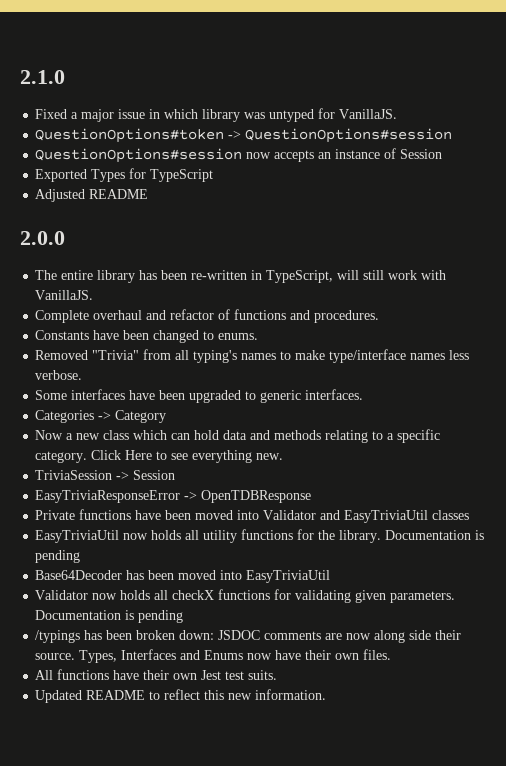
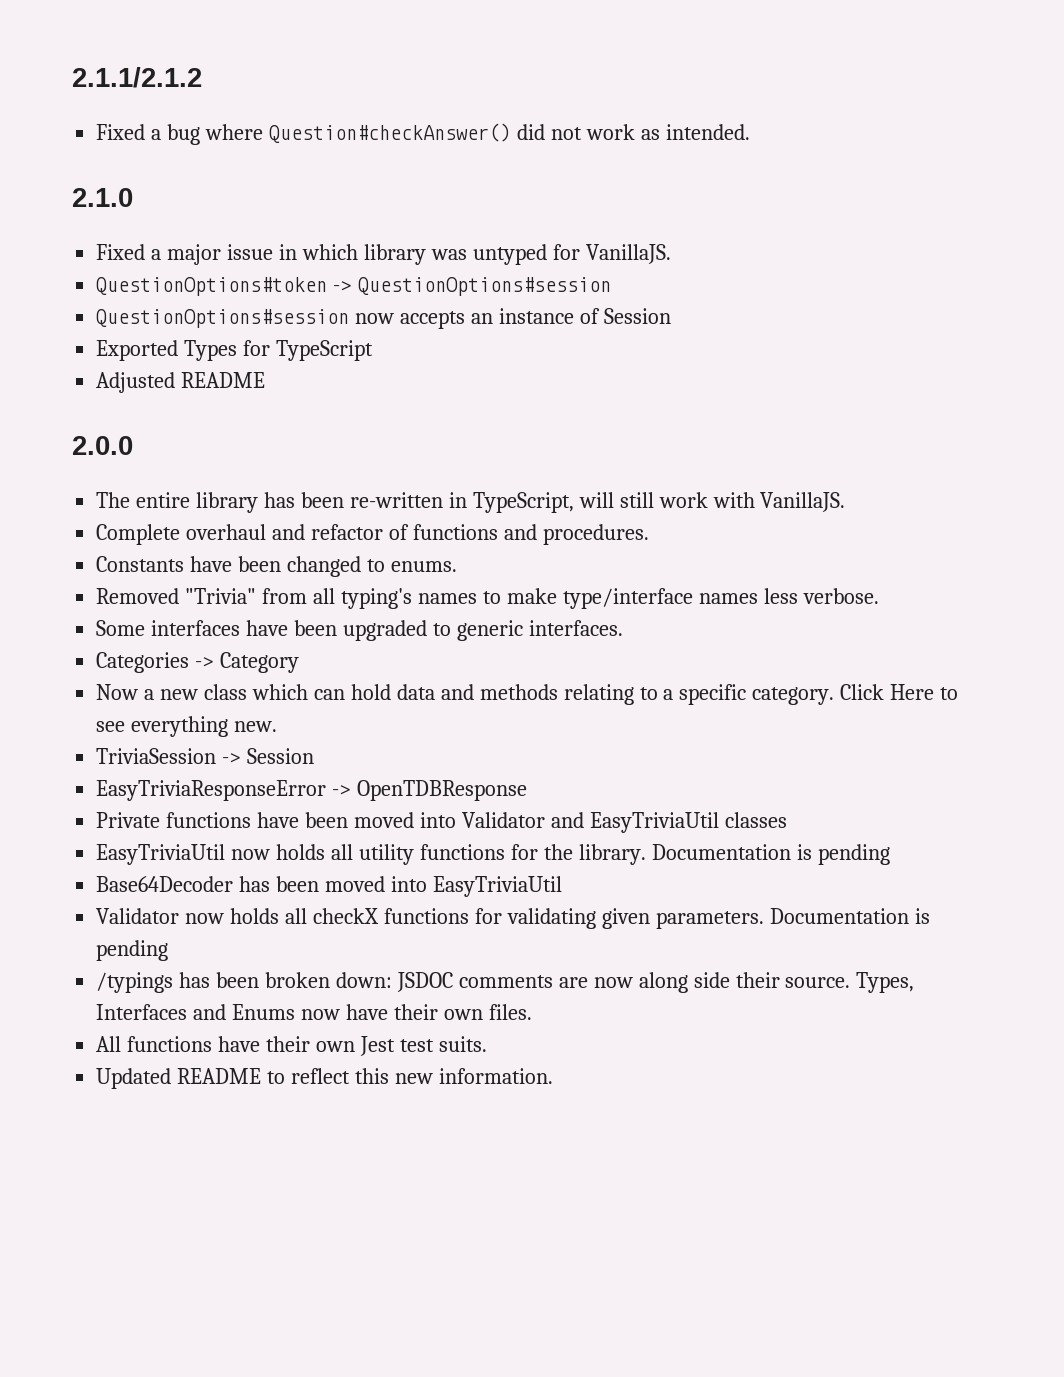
+ 2.1.1/2.1.2
+ Fixed a bug where Question#checkAnswer() did not work as intended.

